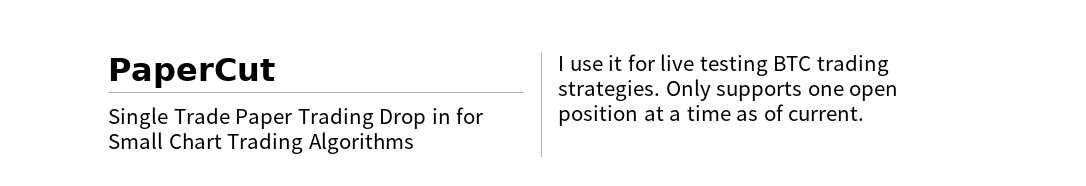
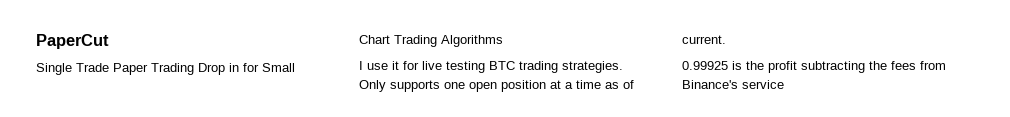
+ 0.99925 is the profit subtracting the fees from Binance's service

